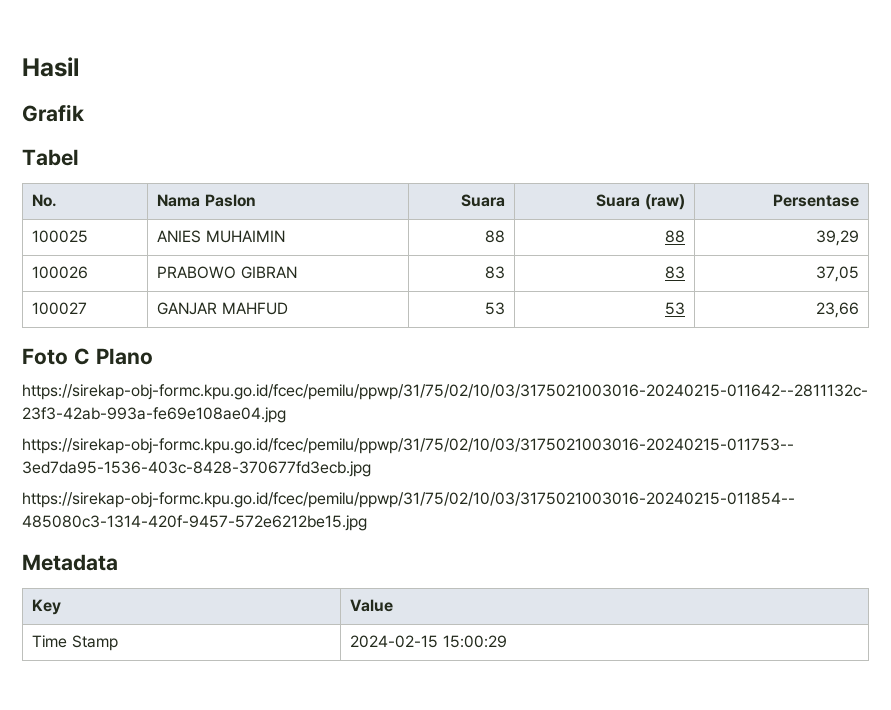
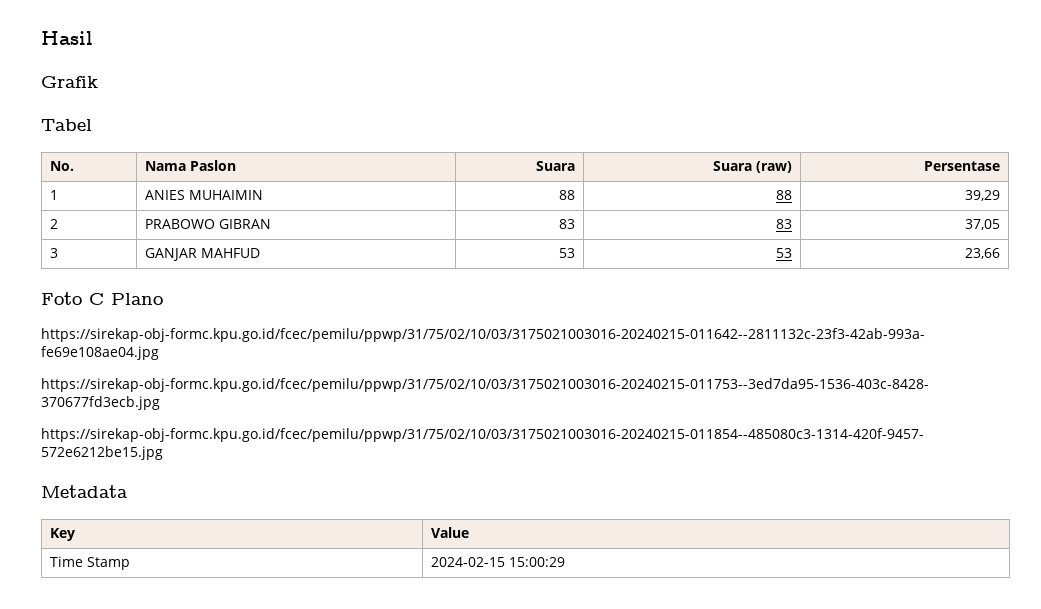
- 100025 | ANIES MUHAIMIN | 88 | 88 | 39,29
+ 1 | ANIES MUHAIMIN | 88 | 88 | 39,29
- 100026 | PRABOWO GIBRAN | 83 | 83 | 37,05
+ 2 | PRABOWO GIBRAN | 83 | 83 | 37,05
- 100027 | GANJAR MAHFUD | 53 | 53 | 23,66
+ 3 | GANJAR MAHFUD | 53 | 53 | 23,66

